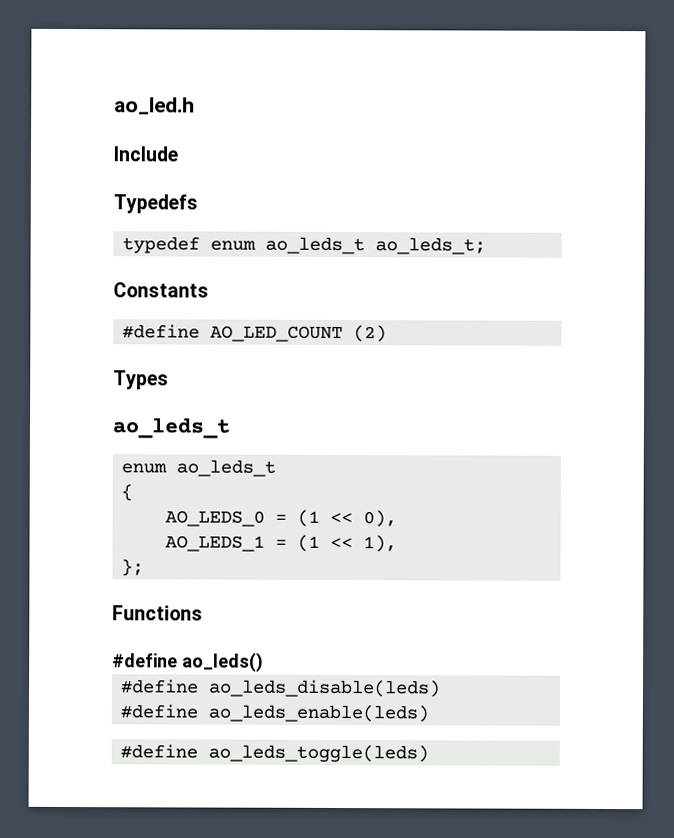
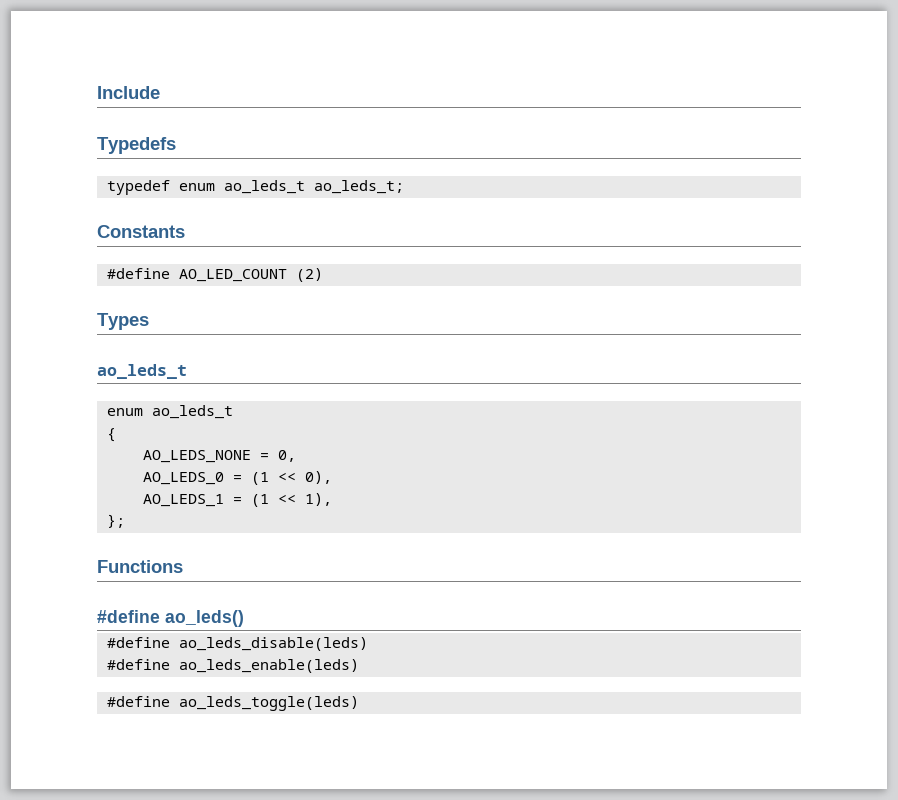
- ao_led.h
+ AO_LEDS_NONE = 0,

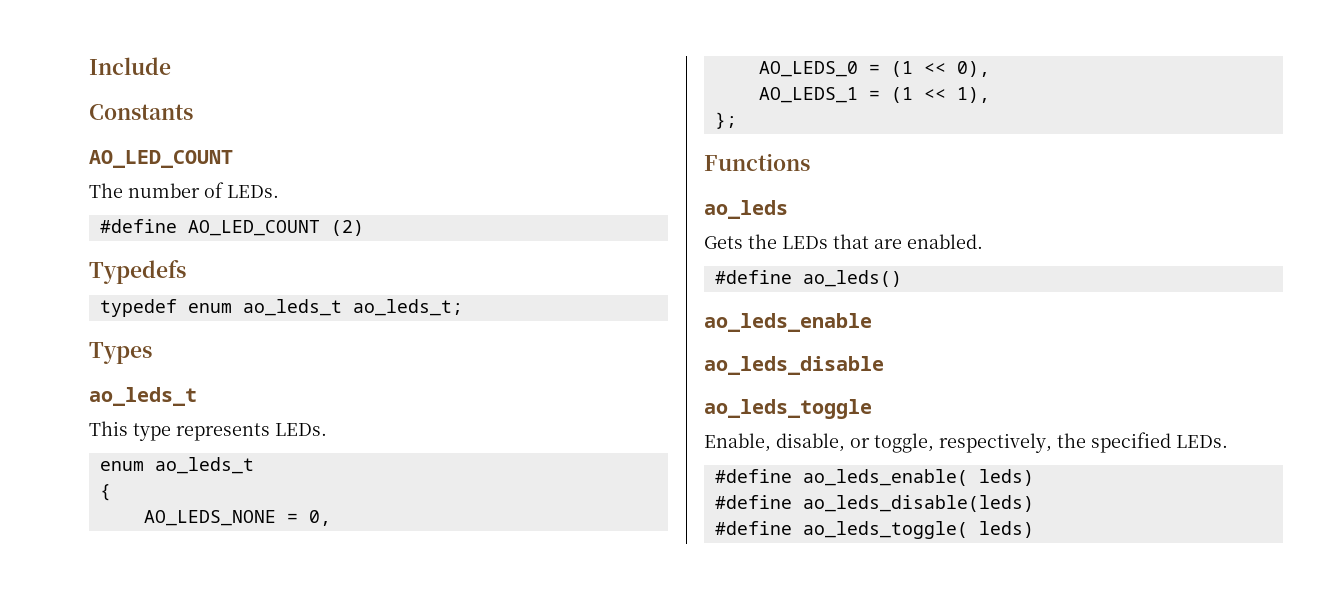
+ Constants
+ AO_LED_COUNT
+ The number of LEDs.
+ #define AO_LED_COUNT (2)
- Constants
- #define AO_LED_COUNT (2)
  Types
  ao_leds_t
+ This type represents LEDs.
+ ao_leds
+ Gets the LEDs that are enabled.
  #define ao_leds()
+ ao_leds_enable
+ ao_leds_disable
+ ao_leds_toggle
+ Enable, disable, or toggle, respectively, the specified LEDs.
+ #define ao_leds_enable( leds)
- #define ao_leds_enable(leds)
- #define ao_leds_toggle(leds)
+ #define ao_leds_toggle( leds)

